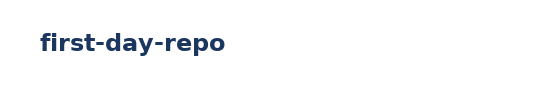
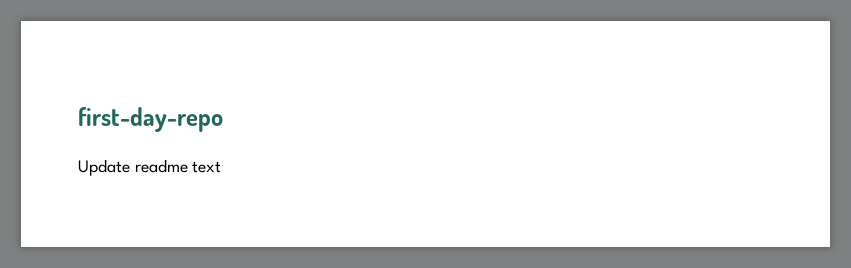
+ Update readme text

